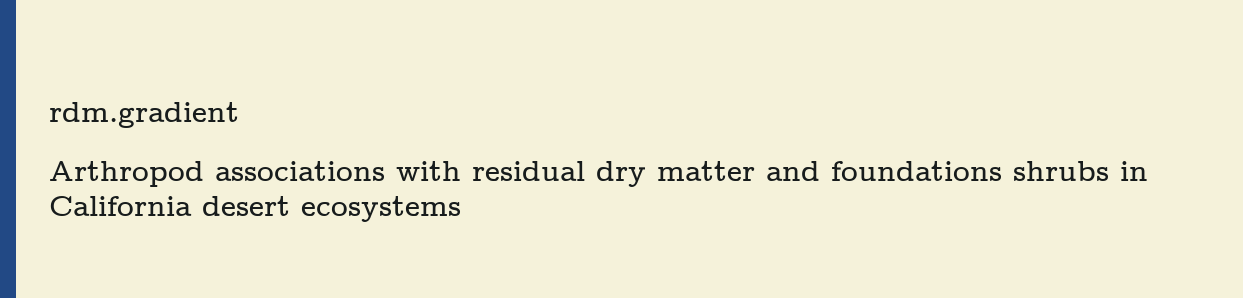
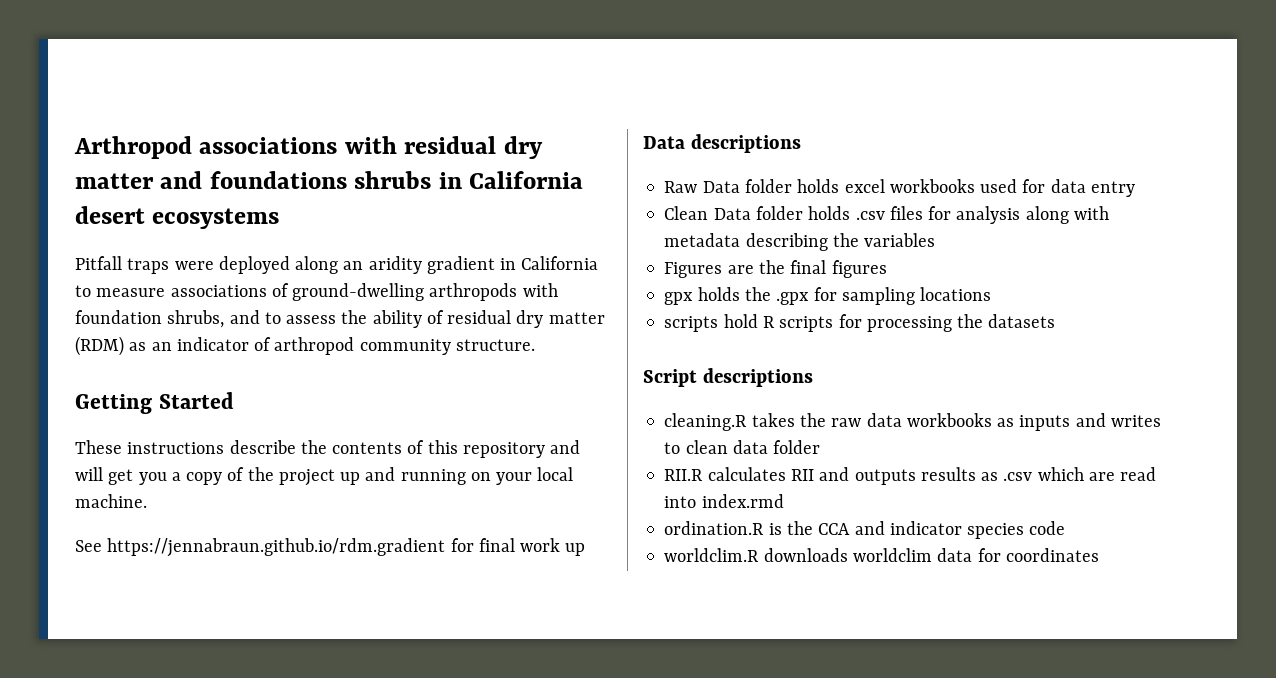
- rdm.gradient
+ Pitfall traps were deployed along an aridity gradient in California to measure associations of ground-dwelling arthropods with foundation shrubs, and to assess the ability of residual dry matter (RDM) as an indicator of arthropod community structure.
+ Getting Started
+ These instructions describe the contents of this repository and will get you a copy of the project up and running on your local machine.
+ See https://jennabraun.github.io/rdm.gradient for final work up
+ Data descriptions
+ Raw Data folder holds excel workbooks used for data entry
+ Clean Data folder holds .csv files for analysis along with metadata describing the variables
+ Figures are the final figures
+ gpx holds the .gpx for sampling locations
+ scripts hold R scripts for processing the datasets
+ Script descriptions
+ cleaning.R takes the raw data workbooks as inputs and writes to clean data folder
+ RII.R calculates RII and outputs results as .csv which are read into index.rmd
+ ordination.R is the CCA and indicator species code
+ worldclim.R downloads worldclim data for coordinates

